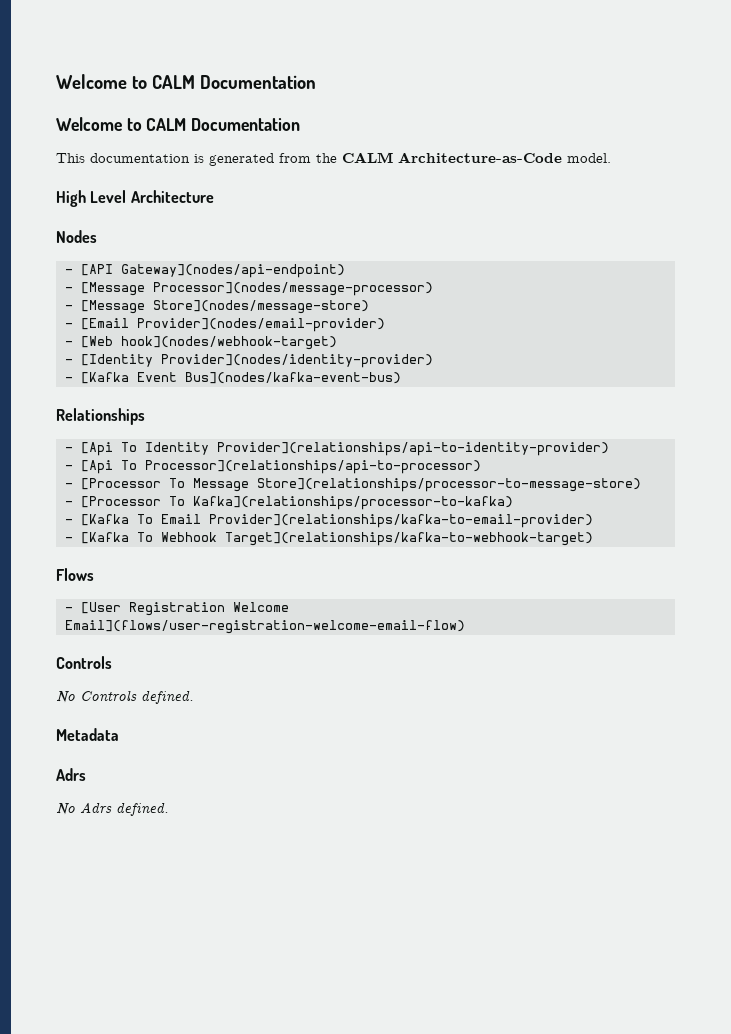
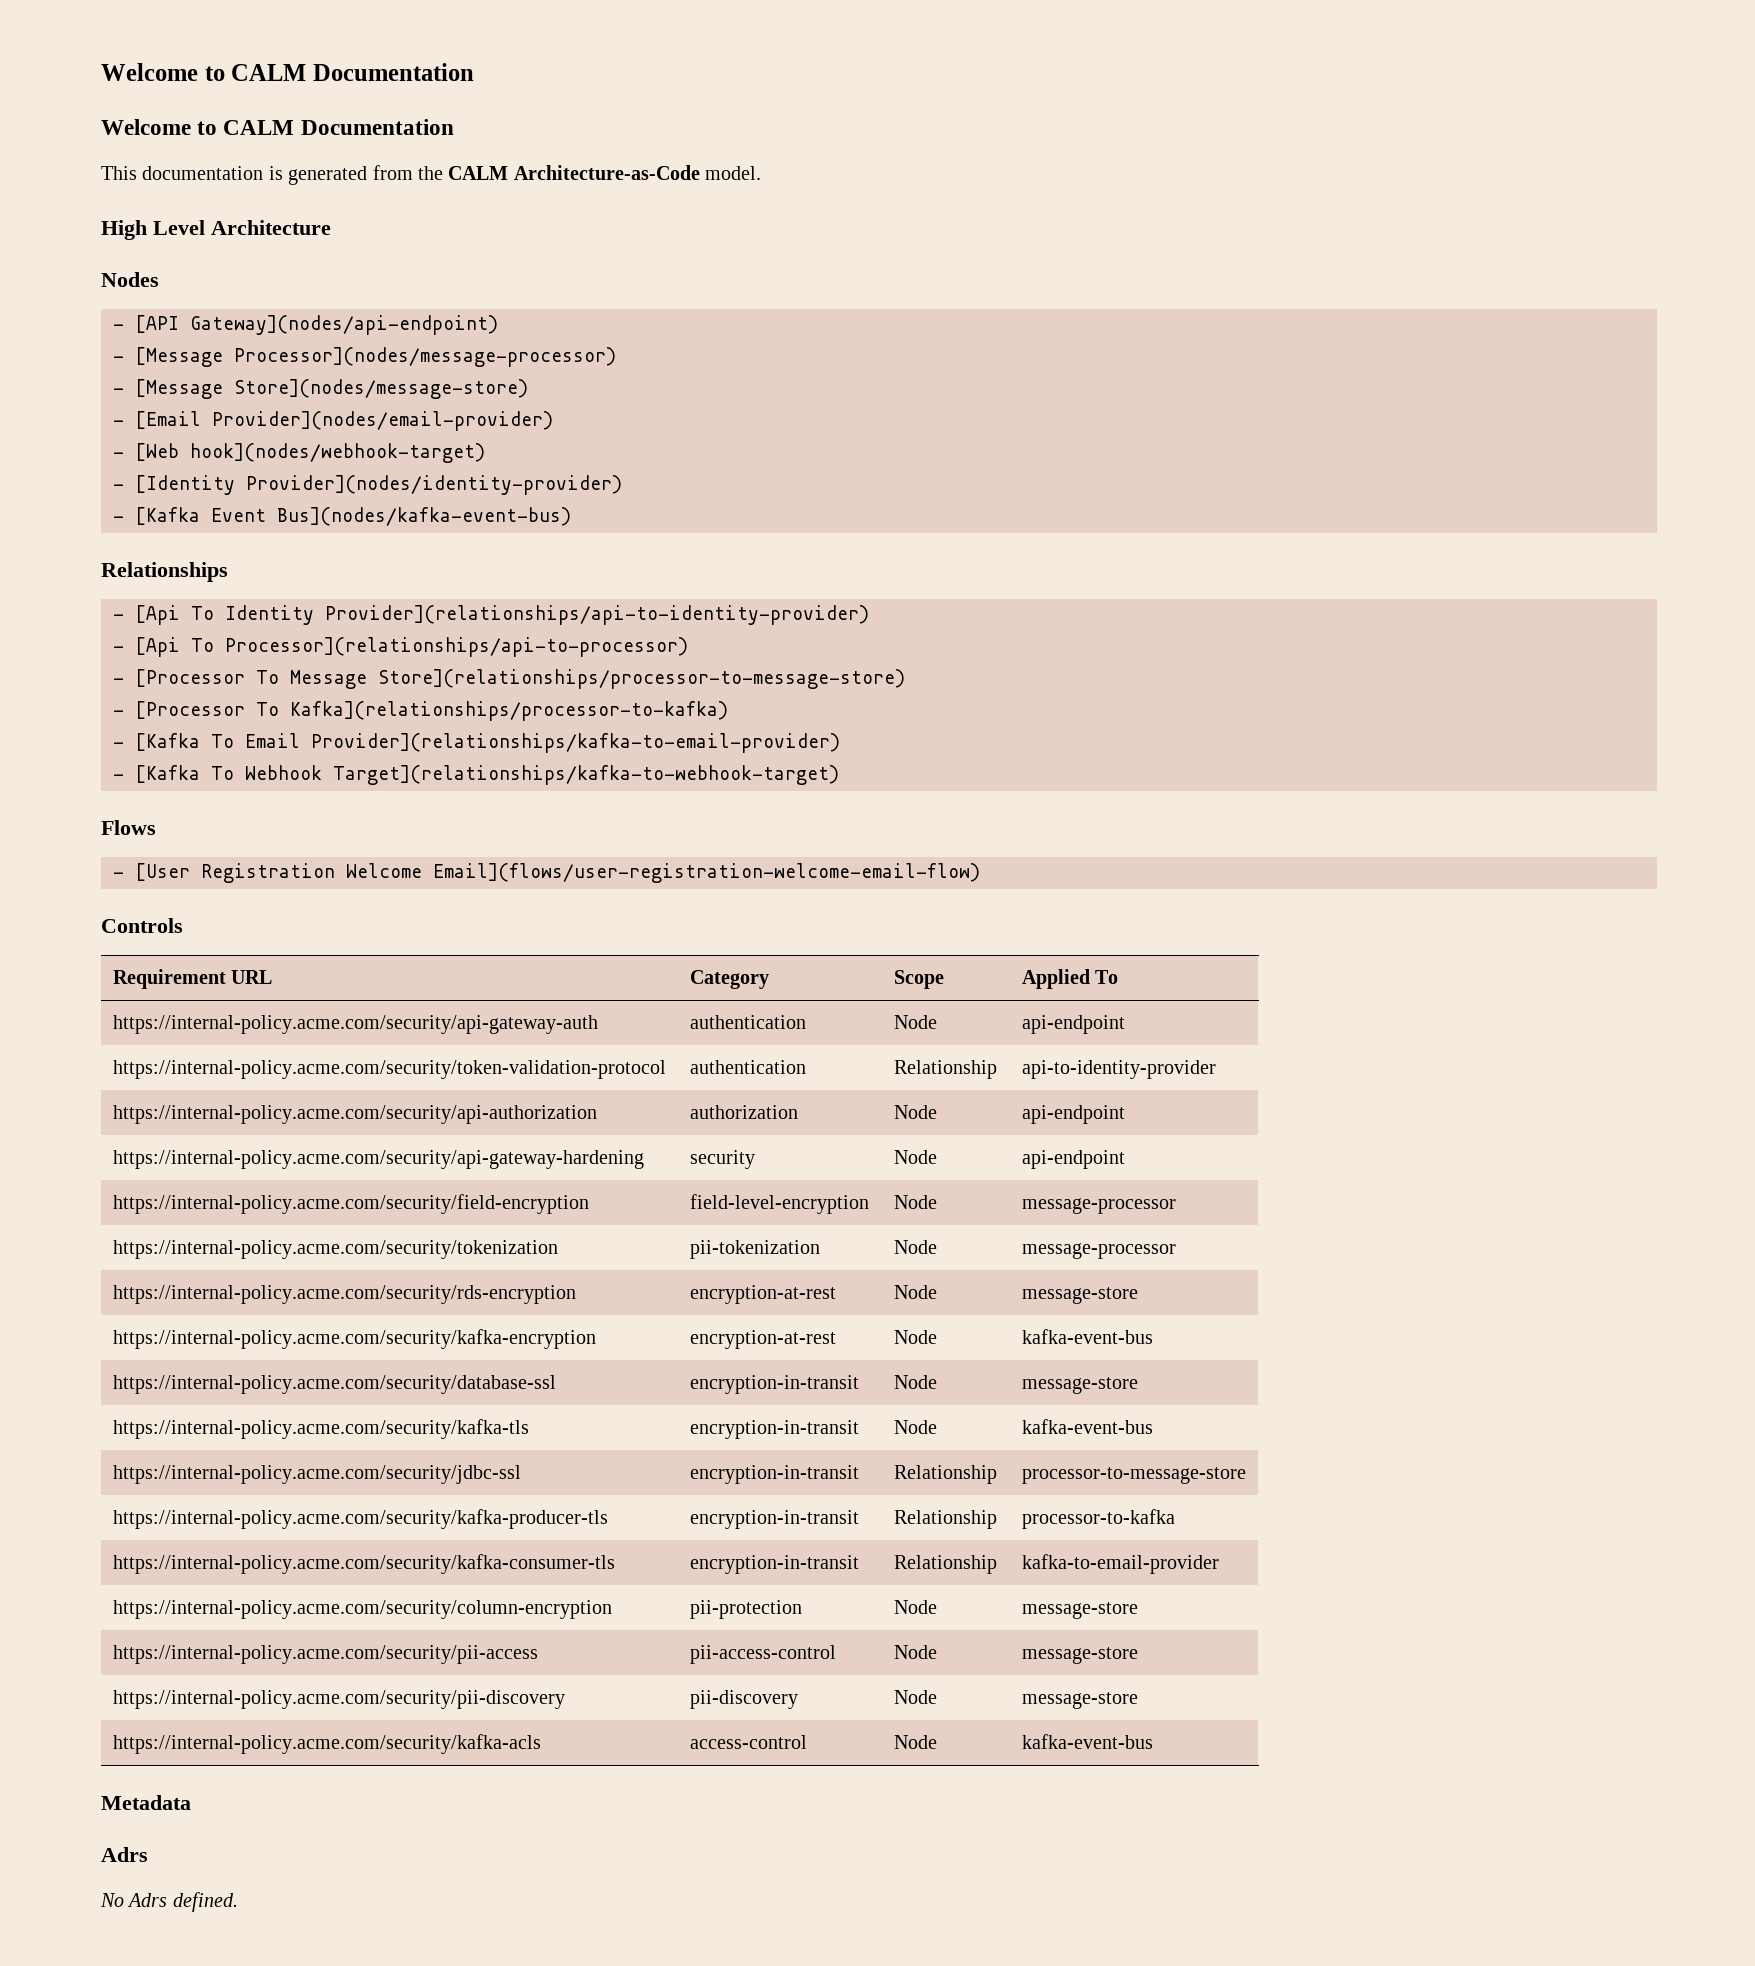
- No Controls defined.
+ Requirement URL | Category | Scope | Applied To
+ https://internal-policy.acme.com/security/api-gateway-auth | authentication | Node | api-endpoint
+ https://internal-policy.acme.com/security/token-validation-protocol | authentication | Relationship | api-to-identity-provider
+ https://internal-policy.acme.com/security/api-authorization | authorization | Node | api-endpoint
+ https://internal-policy.acme.com/security/api-gateway-hardening | security | Node | api-endpoint
+ https://internal-policy.acme.com/security/field-encryption | field-level-encryption | Node | message-processor
+ https://internal-policy.acme.com/security/tokenization | pii-tokenization | Node | message-processor
+ https://internal-policy.acme.com/security/rds-encryption | encryption-at-rest | Node | message-store
+ https://internal-policy.acme.com/security/kafka-encryption | encryption-at-rest | Node | kafka-event-bus
+ https://internal-policy.acme.com/security/database-ssl | encryption-in-transit | Node | message-store
+ https://internal-policy.acme.com/security/kafka-tls | encryption-in-transit | Node | kafka-event-bus
+ https://internal-policy.acme.com/security/jdbc-ssl | encryption-in-transit | Relationship | processor-to-message-store
+ https://internal-policy.acme.com/security/kafka-producer-tls | encryption-in-transit | Relationship | processor-to-kafka
+ https://internal-policy.acme.com/security/kafka-consumer-tls | encryption-in-transit | Relationship | kafka-to-email-provider
+ https://internal-policy.acme.com/security/column-encryption | pii-protection | Node | message-store
+ https://internal-policy.acme.com/security/pii-access | pii-access-control | Node | message-store
+ https://internal-policy.acme.com/security/pii-discovery | pii-discovery | Node | message-store
+ https://internal-policy.acme.com/security/kafka-acls | access-control | Node | kafka-event-bus

